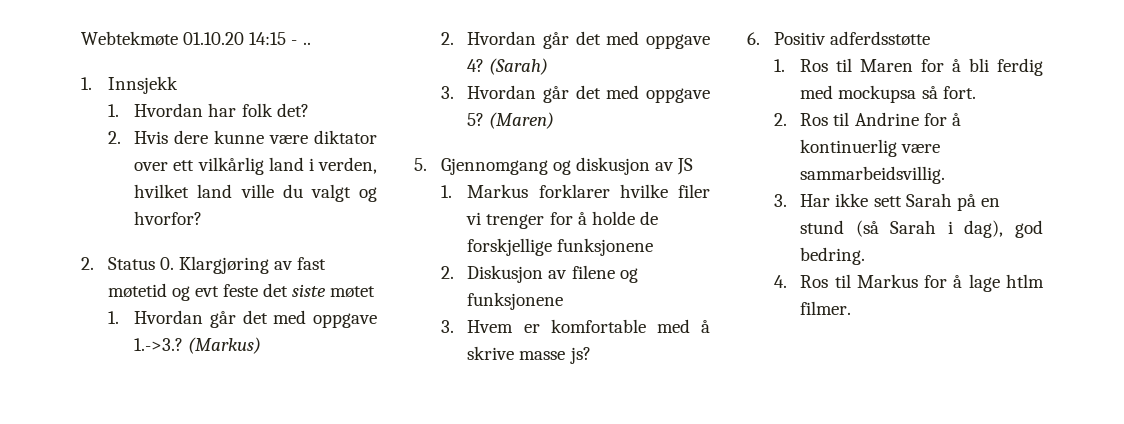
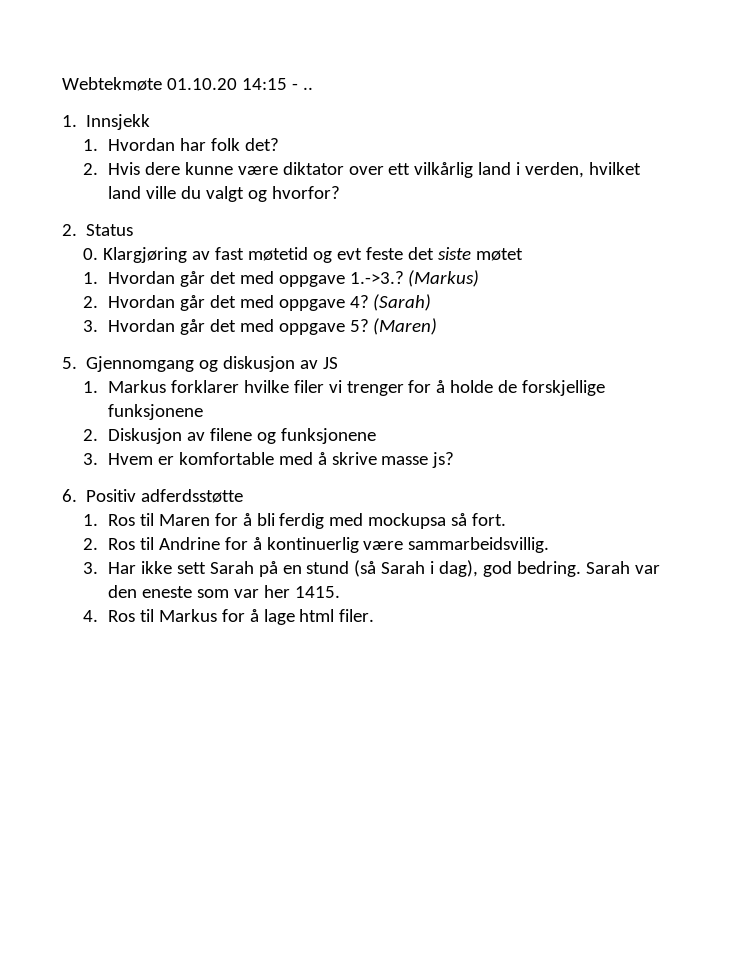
- 2. Status 0. Klargjøring av fast møtetid og evt feste det siste møtet
+ 2. Status
+ 0. Klargjøring av fast møtetid og evt feste det siste møtet
+ Sarah var den eneste som var her 1415.
- 4. Ros til Markus for å lage htlm filmer.
+ 4. Ros til Markus for å lage html filer.

